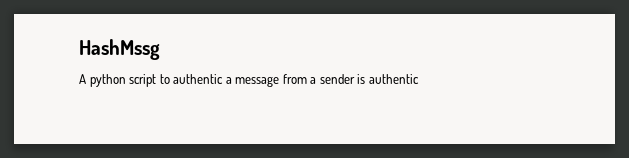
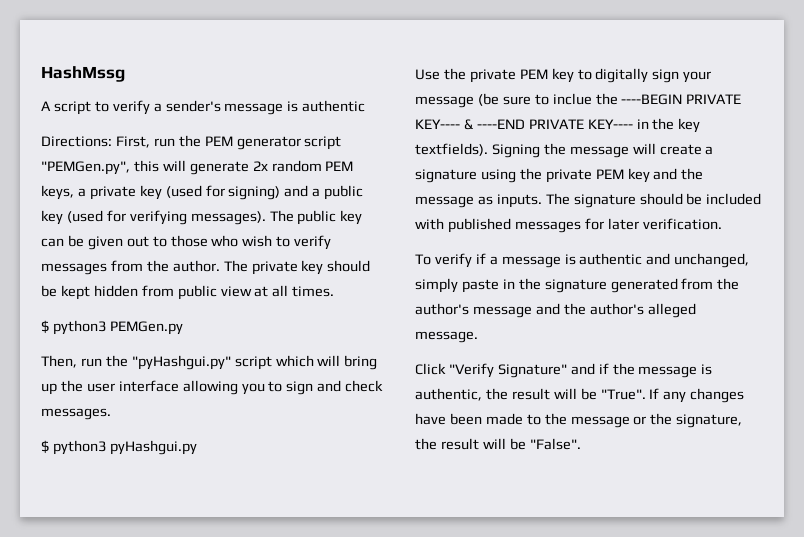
- A python script to authentic a message from a sender is authentic
+ A script to verify a sender's message is authentic
+ Directions: First, run the PEM generator script "PEMGen.py", this will generate 2x random PEM keys, a private key (used for signing) and a public key (used for verifying messages). The public key can be given out to those who wish to verify messages from the author. The private key should be kept hidden from public view at all times.
+ $ python3 PEMGen.py
+ Then, run the "pyHashgui.py" script which will bring up the user interface allowing you to sign and check messages.
+ $ python3 pyHashgui.py
+ Use the private PEM key to digitally sign your message (be sure to inclue the ----BEGIN PRIVATE KEY---- & ----END PRIVATE KEY---- in the key textfields). Signing the message will create a signature using the private PEM key and the message as inputs. The signature should be included with published messages for later verification.
+ To verify if a message is authentic and unchanged, simply paste in the signature generated from the author's message and the author's alleged message.
+ Click "Verify Signature" and if the message is authentic, the result will be "True". If any changes have been made to the message or the signature, the result will be "False".

